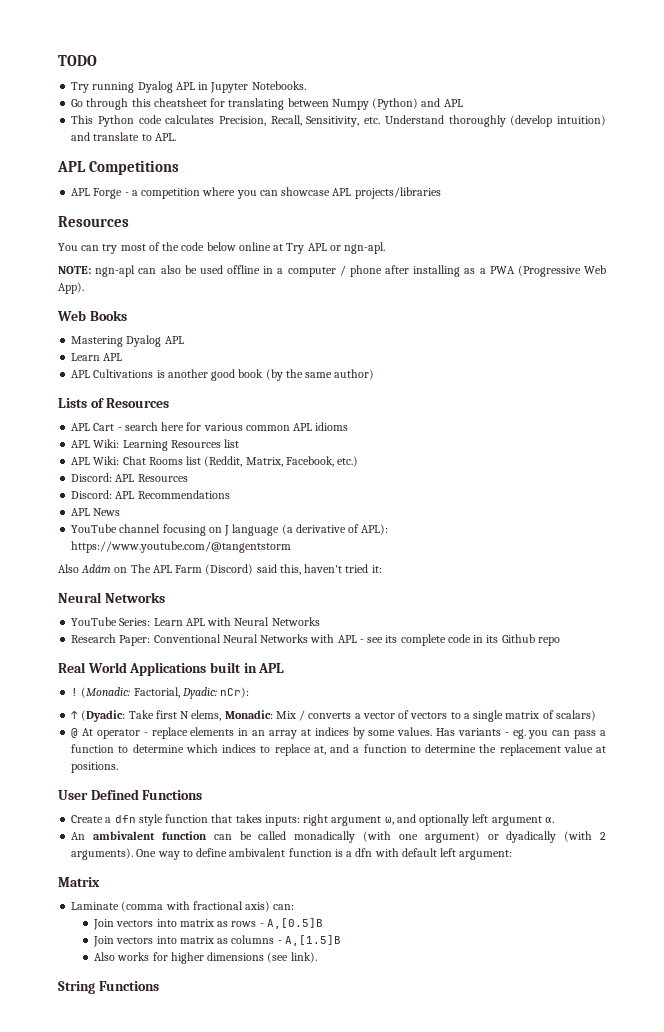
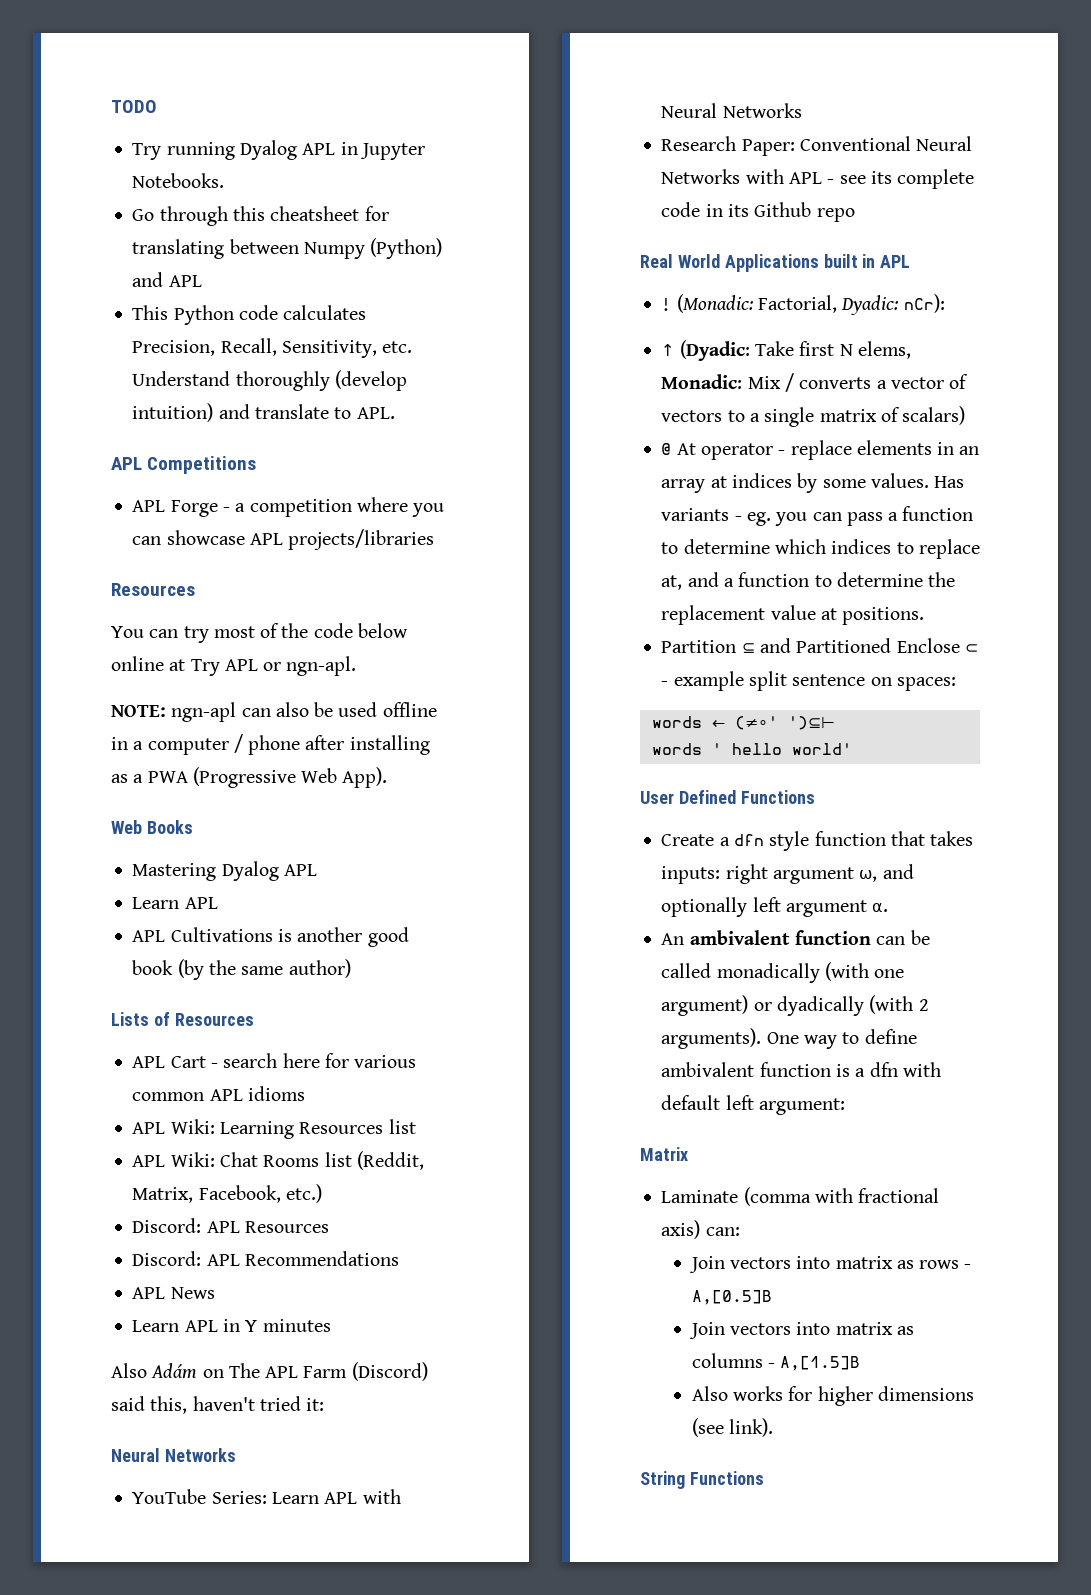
- YouTube channel focusing on J language (a derivative of APL): https://www.youtube.com/@tangentstorm
+ Learn APL in Y minutes
+ Partition ⊆ and Partitioned Enclose ⊂ - example split sentence on spaces:
+ words ← (≠∘' ')⊆⊢
+ words ' hello world'

